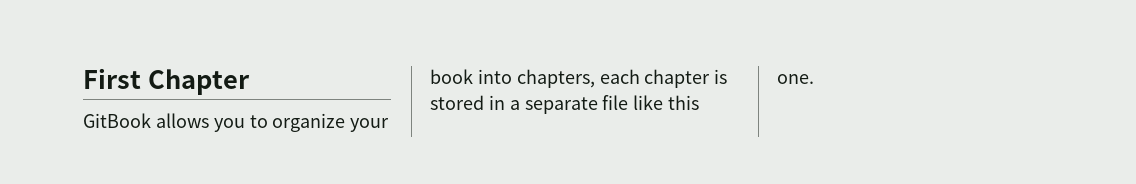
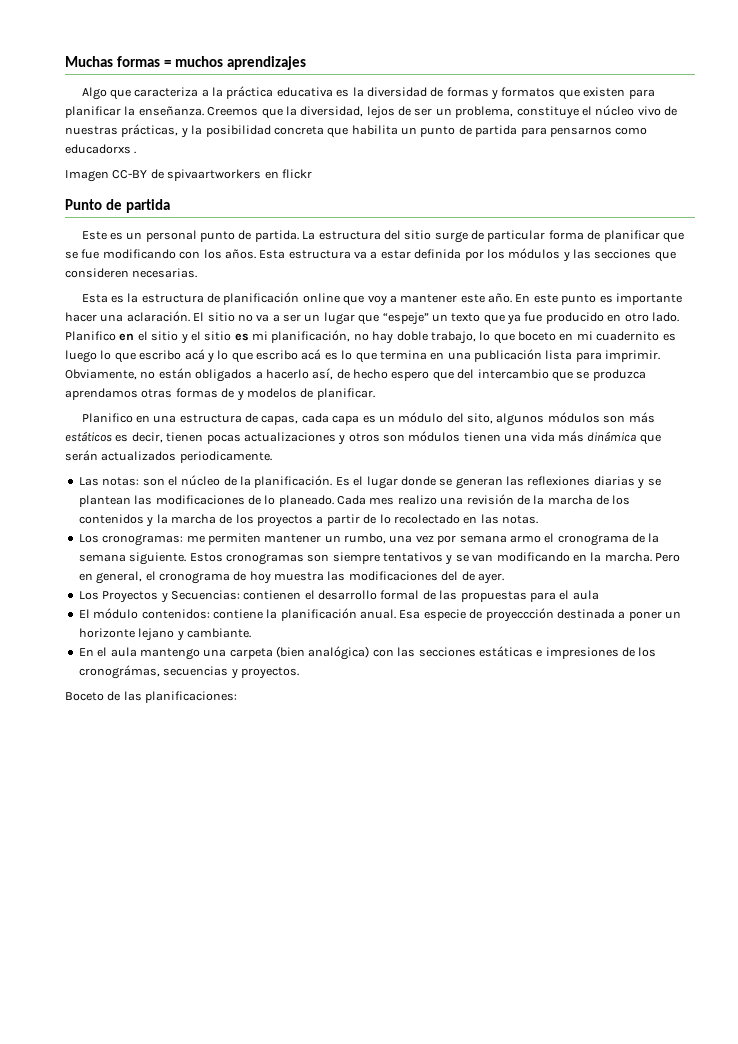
- First Chapter
- GitBook allows you to organize your book into chapters, each chapter is stored in a separate file like this one.
+ Muchas formas = muchos aprendizajes
+ Algo que caracteriza a la práctica educativa es la diversidad de formas y formatos que existen para planificar la enseñanza. Creemos que la diversidad, lejos de ser un problema, constituye el núcleo vivo de nuestras prácticas, y la posibilidad concreta que habilita un punto de partida para pensarnos como educadorxs .
+ Imagen CC-BY de spivaartworkers en flickr
+ Punto de partida
+ Este es un personal punto de partida. La estructura del sitio surge de particular forma de planificar que se fue modificando con los años. Esta estructura va a estar definida por los módulos y las secciones que consideren necesarias.
+ Esta es la estructura de planificación online que voy a mantener este año. En este punto es importante hacer una aclaración. El sitio no va a ser un lugar que “espeje” un texto que ya fue producido en otro lado. Planifico en el sitio y el sitio es mi planificación, no hay doble trabajo, lo que boceto en mi cuadernito es luego lo que escribo acá y lo que escribo acá es lo que termina en una publicación lista para imprimir. Obviamente, no están obligados a hacerlo así, de hecho espero que del intercambio que se produzca aprendamos otras formas de y modelos de planificar.
+ Planifico en una estructura de capas, cada capa es un módulo del sito, algunos módulos son más estáticos es decir, tienen pocas actualizaciones y otros son módulos tienen una vida más dinámica que serán actualizados periodicamente.
+ Las notas: son el núcleo de la planificación. Es el lugar donde se generan las reflexiones diarias y se plantean las modificaciones de lo planeado. Cada mes realizo una revisión de la marcha de los contenidos y la marcha de los proyectos a partir de lo recolectado en las notas.
+ Los cronogramas: me permiten mantener un rumbo, una vez por semana armo el cronograma de la semana siguiente. Estos cronogramas son siempre tentativos y se van modificando en la marcha. Pero en general, el cronograma de hoy muestra las modificaciones del de ayer.
+ Los Proyectos y Secuencias: contienen el desarrollo formal de las propuestas para el aula
+ El módulo contenidos: contiene la planificación anual. Esa especie de proyeccción destinada a poner un horizonte lejano y cambiante.
+ En el aula mantengo una carpeta (bien analógica) con las secciones estáticas e impresiones de los cronográmas, secuencias y proyectos.
+ Boceto de las planificaciones:

